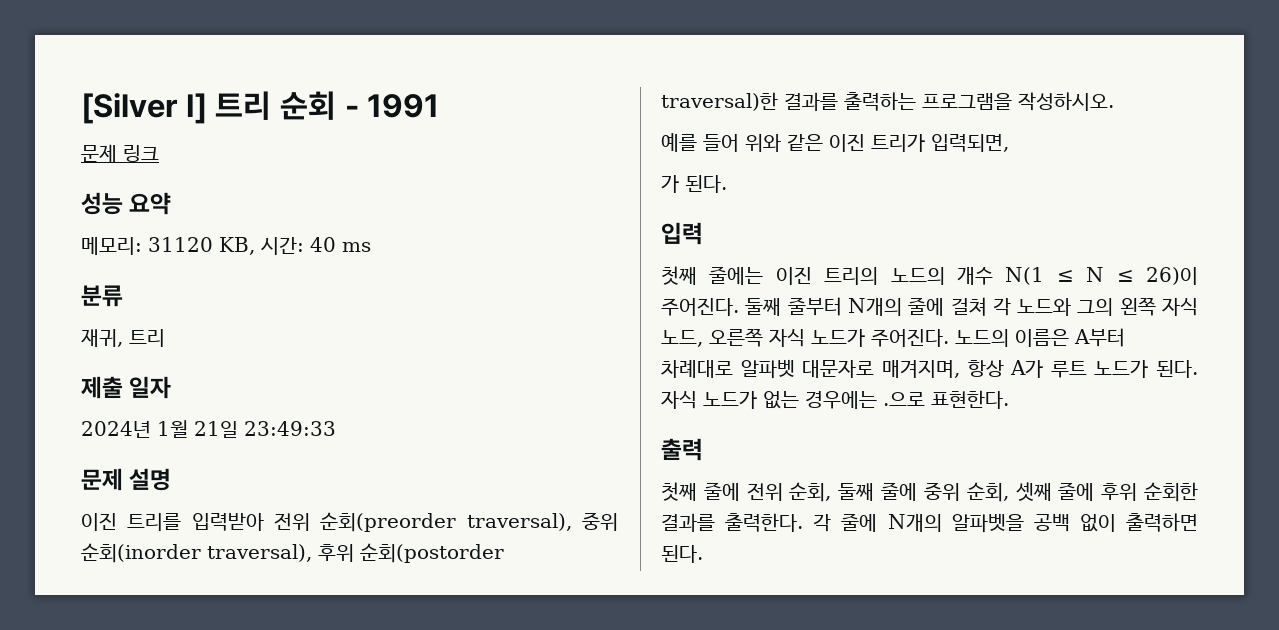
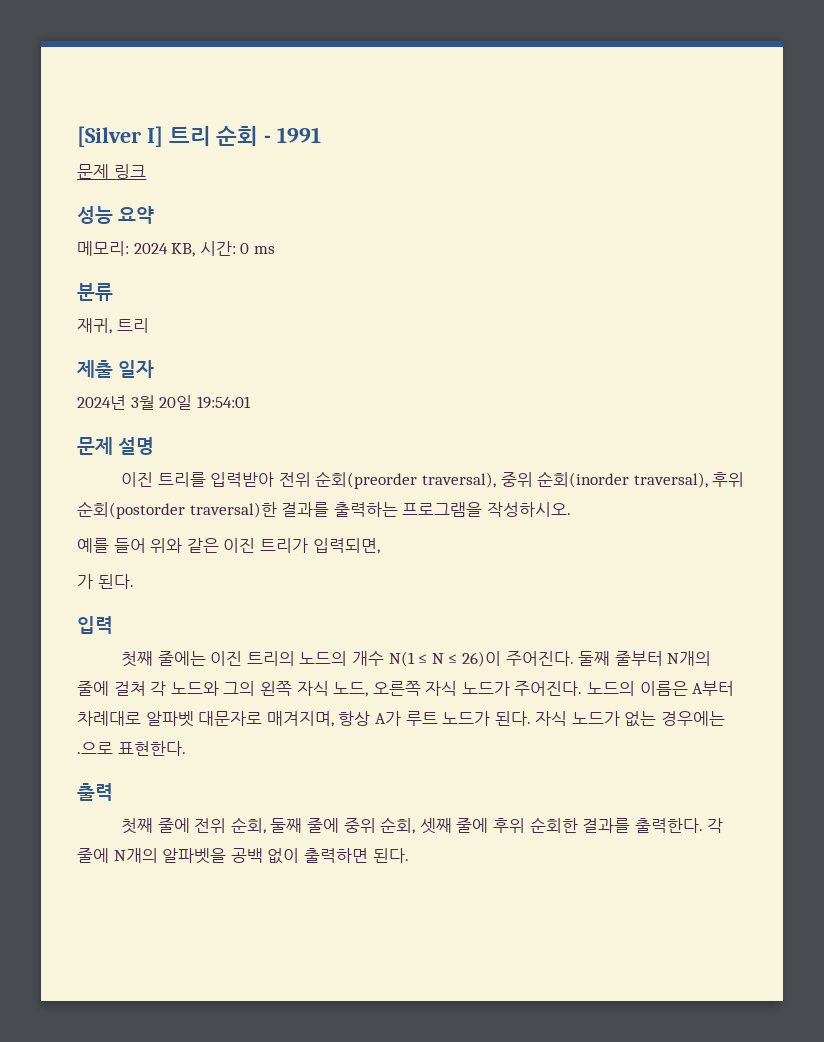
- 메모리: 31120 KB, 시간: 40 ms
+ 메모리: 2024 KB, 시간: 0 ms
- 2024년 1월 21일 23:49:33
+ 2024년 3월 20일 19:54:01

